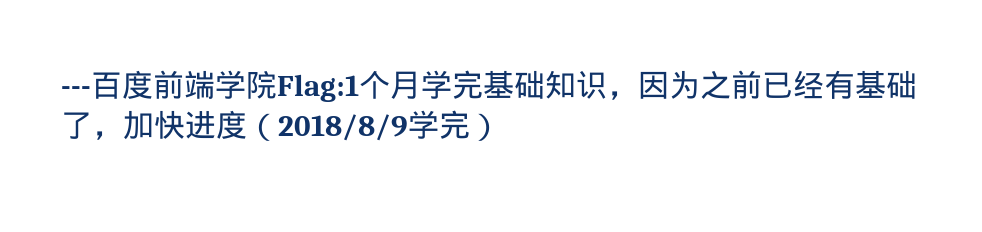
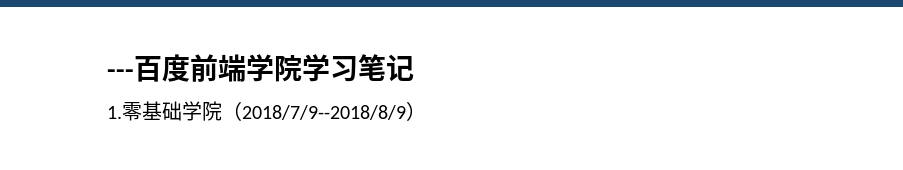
- ---百度前端学院Flag:1个月学完基础知识，因为之前已经有基础了，加快进度（2018/8/9学完）
+ ---百度前端学院学习笔记
+ 1.零基础学院（2018/7/9--2018/8/9）

